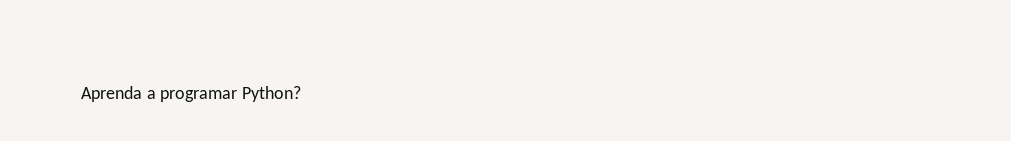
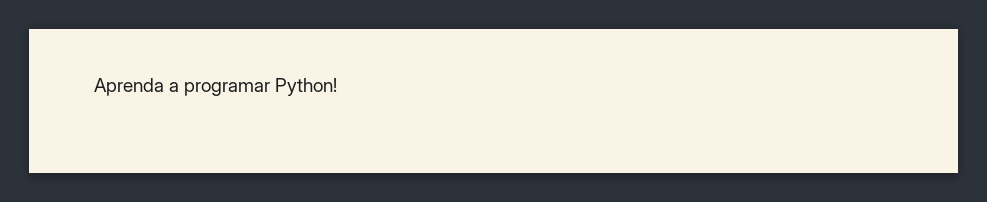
- Aprenda a programar Python?
+ Aprenda a programar Python!

